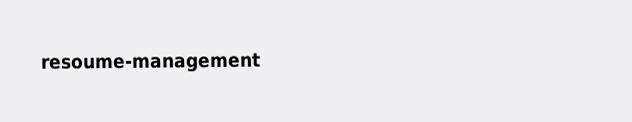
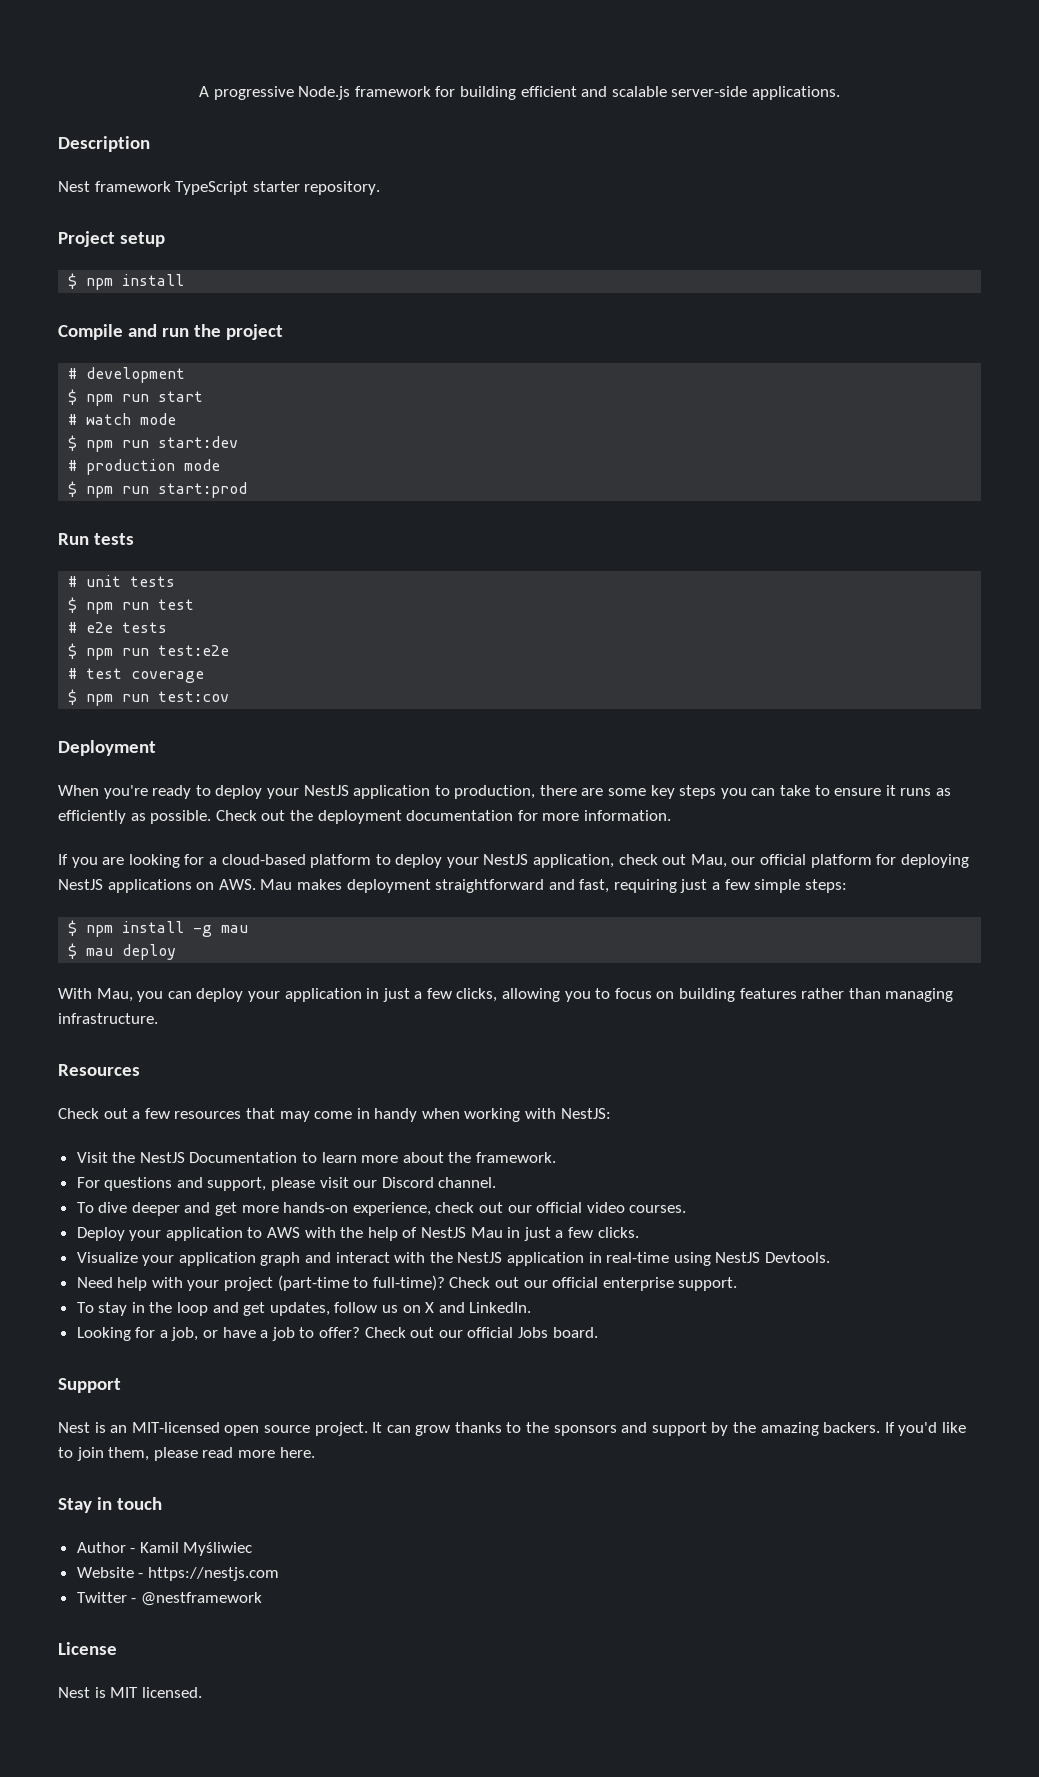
- resoume-management
+ A progressive Node.js framework for building efficient and scalable server-side applications.
+ Description
+ Nest framework TypeScript starter repository.
+ Project setup
+ $ npm install
+ Compile and run the project
+ # development
+ $ npm run start
+ # watch mode
+ $ npm run start:dev
+ # production mode
+ $ npm run start:prod
+ Run tests
+ # unit tests
+ $ npm run test
+ # e2e tests
+ $ npm run test:e2e
+ # test coverage
+ $ npm run test:cov
+ Deployment
+ When you're ready to deploy your NestJS application to production, there are some key steps you can take to ensure it runs as efficiently as possible. Check out the deployment documentation for more information.
+ If you are looking for a cloud-based platform to deploy your NestJS application, check out Mau, our official platform for deploying NestJS applications on AWS. Mau makes deployment straightforward and fast, requiring just a few simple steps:
+ $ npm install -g mau
+ $ mau deploy
+ With Mau, you can deploy your application in just a few clicks, allowing you to focus on building features rather than managing infrastructure.
+ Resources
+ Check out a few resources that may come in handy when working with NestJS:
+ Visit the NestJS Documentation to learn more about the framework.
+ For questions and support, please visit our Discord channel.
+ To dive deeper and get more hands-on experience, check out our official video courses.
+ Deploy your application to AWS with the help of NestJS Mau in just a few clicks.
+ Visualize your application graph and interact with the NestJS application in real-time using NestJS Devtools.
+ Need help with your project (part-time to full-time)? Check out our official enterprise support.
+ To stay in the loop and get updates, follow us on X and LinkedIn.
+ Looking for a job, or have a job to offer? Check out our official Jobs board.
+ Support
+ Nest is an MIT-licensed open source project. It can grow thanks to the sponsors and support by the amazing backers. If you'd like to join them, please read more here.
+ Stay in touch
+ Author - Kamil Myśliwiec
+ Website - https://nestjs.com
+ Twitter - @nestframework
+ License
+ Nest is MIT licensed.

